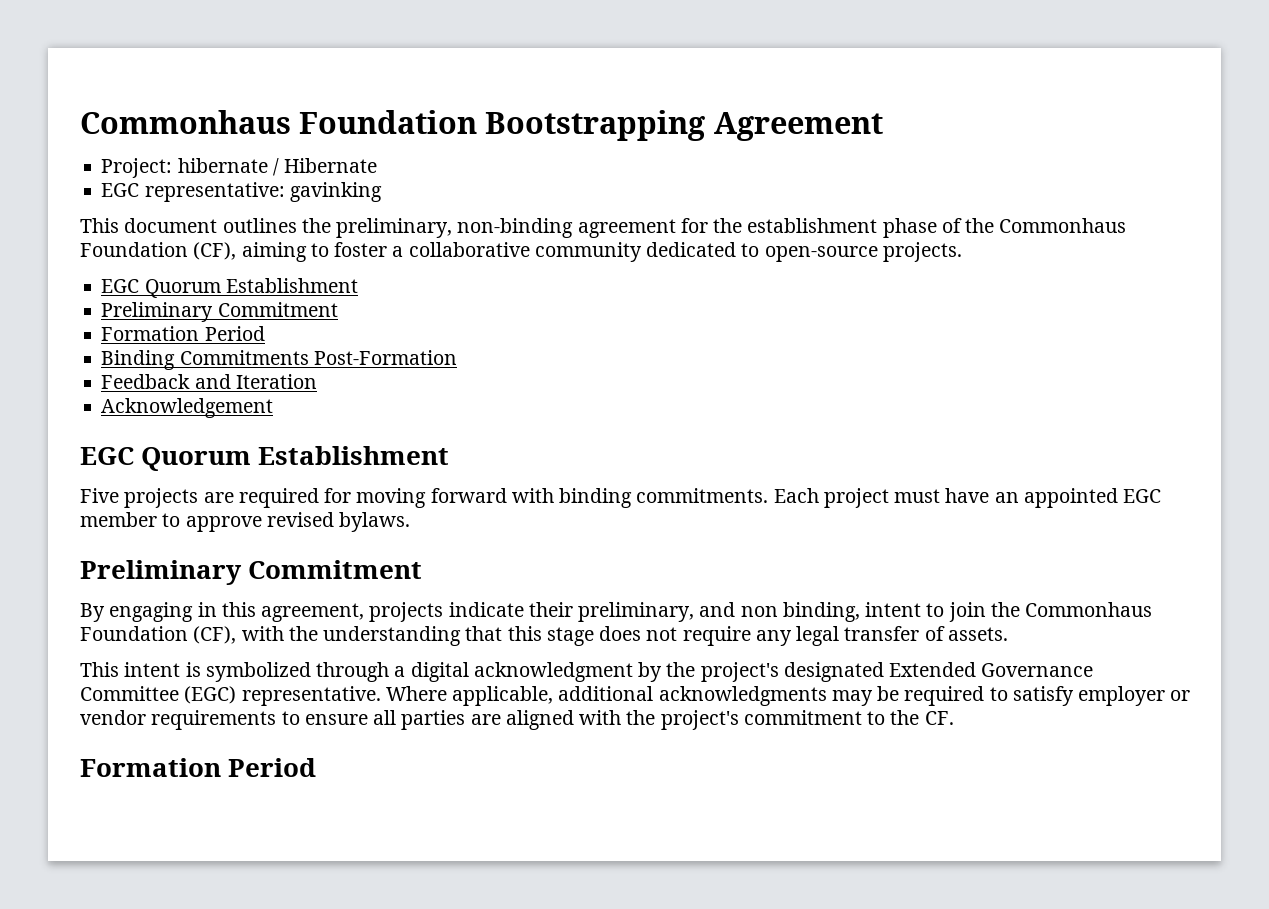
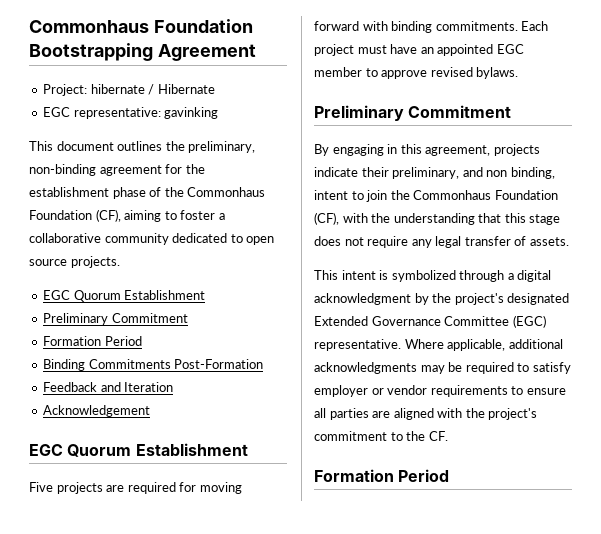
- This document outlines the preliminary, non-binding agreement for the establishment phase of the Commonhaus Foundation (CF), aiming to foster a collaborative community dedicated to open-source projects.
+ This document outlines the preliminary, non-binding agreement for the establishment phase of the Commonhaus Foundation (CF), aiming to foster a collaborative community dedicated to open source projects.

